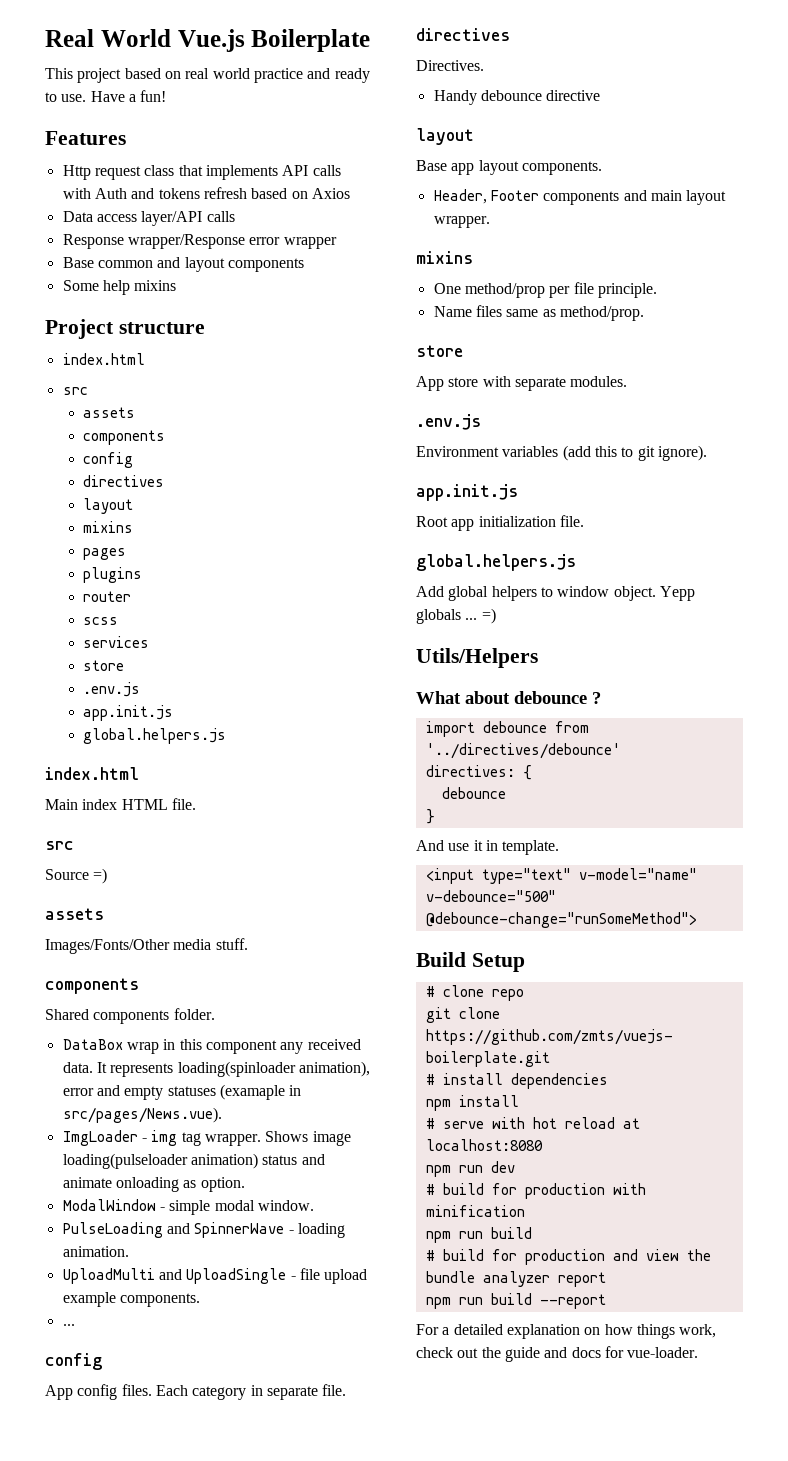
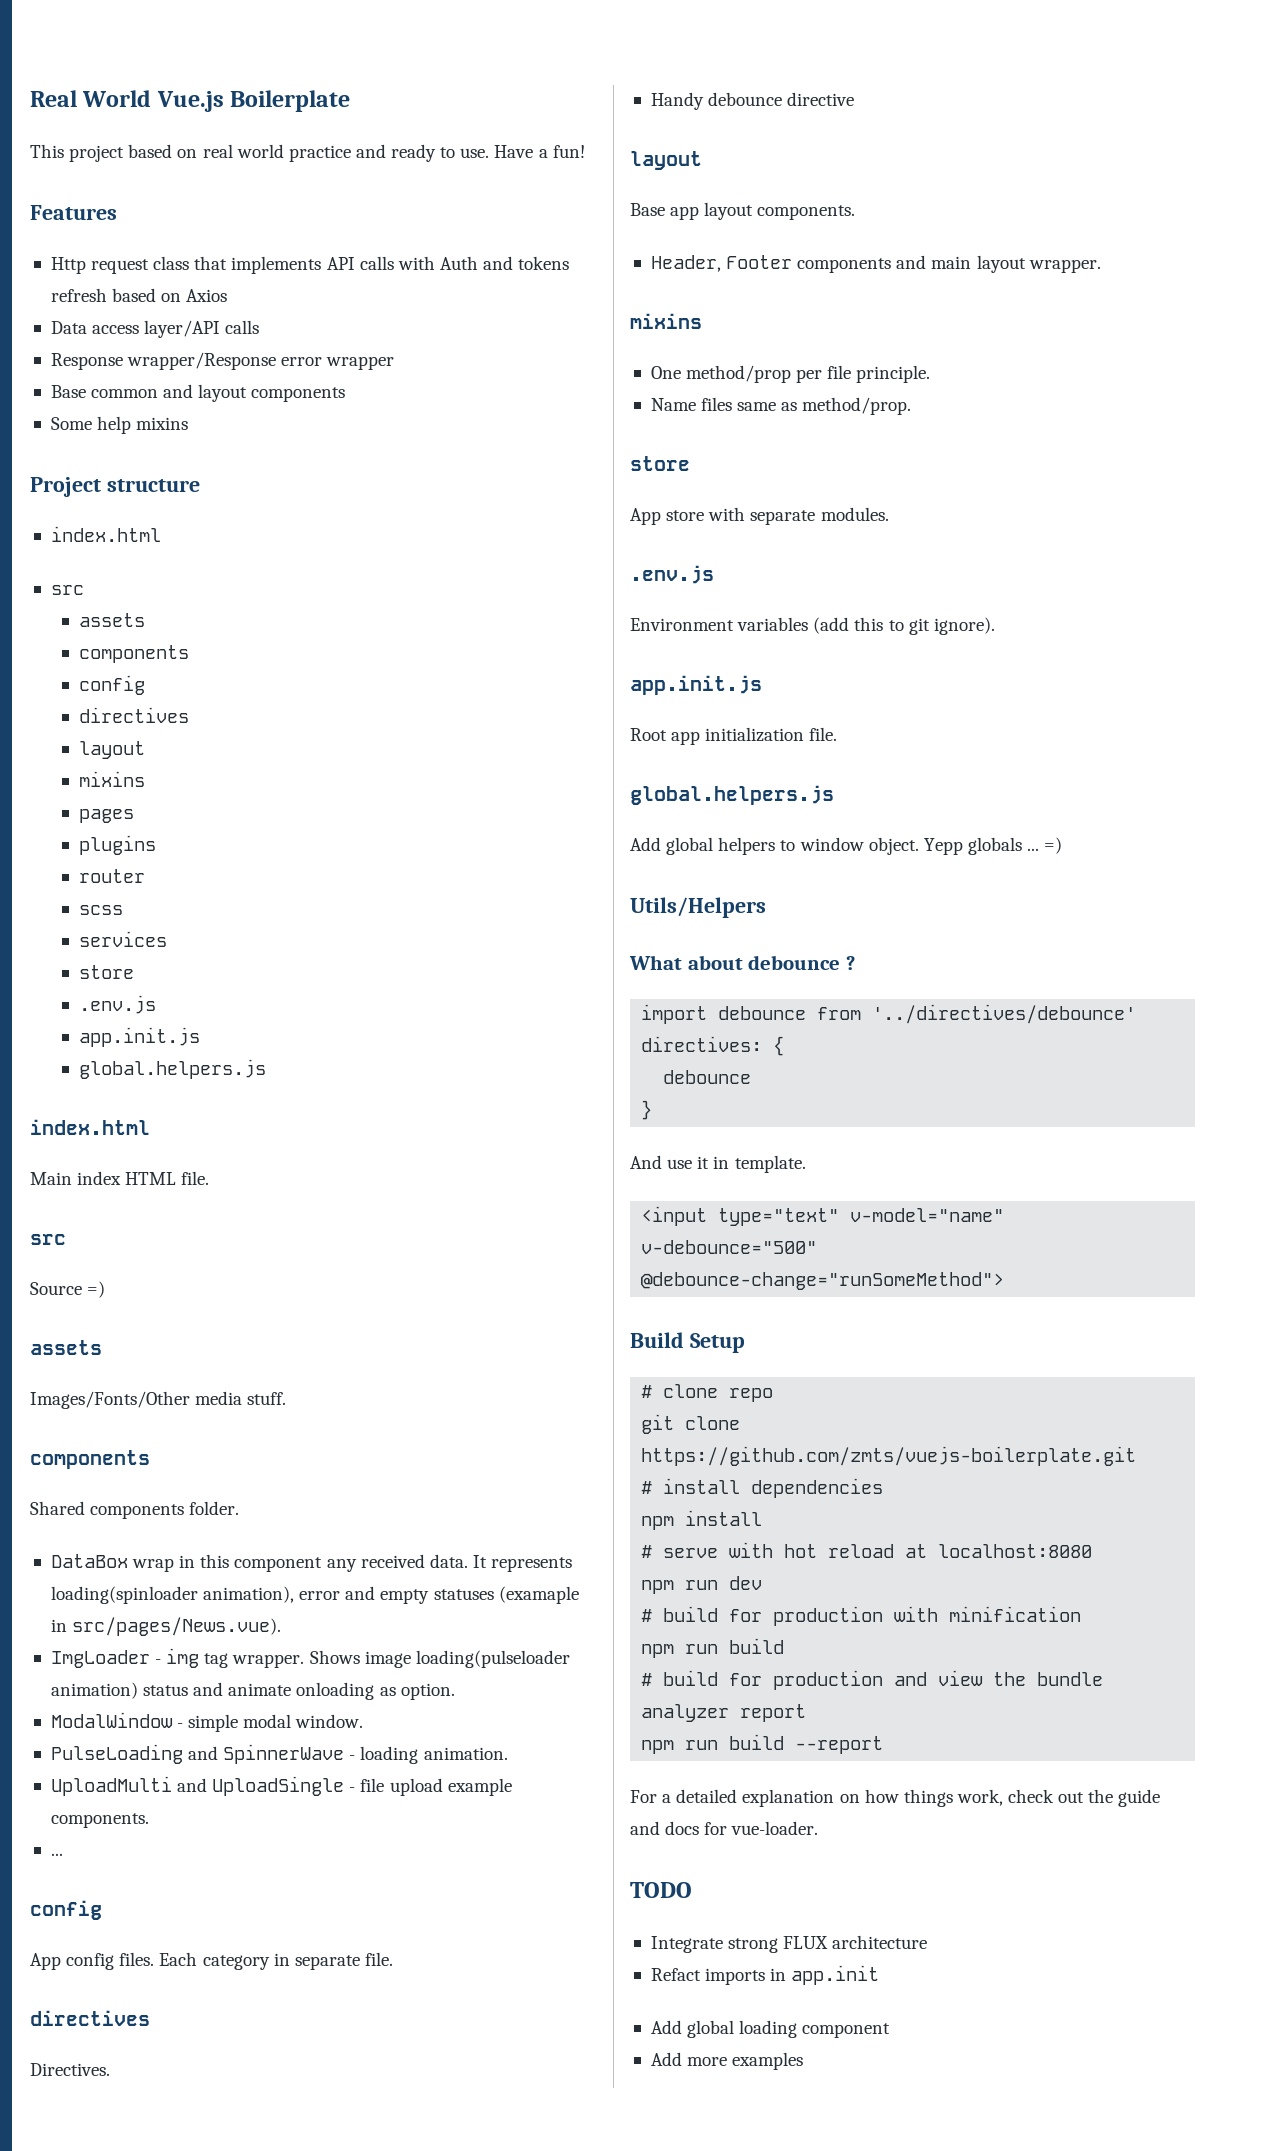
+ TODO
+ Integrate strong FLUX architecture
+ Refact imports in app.init
+ Add global loading component
+ Add more examples

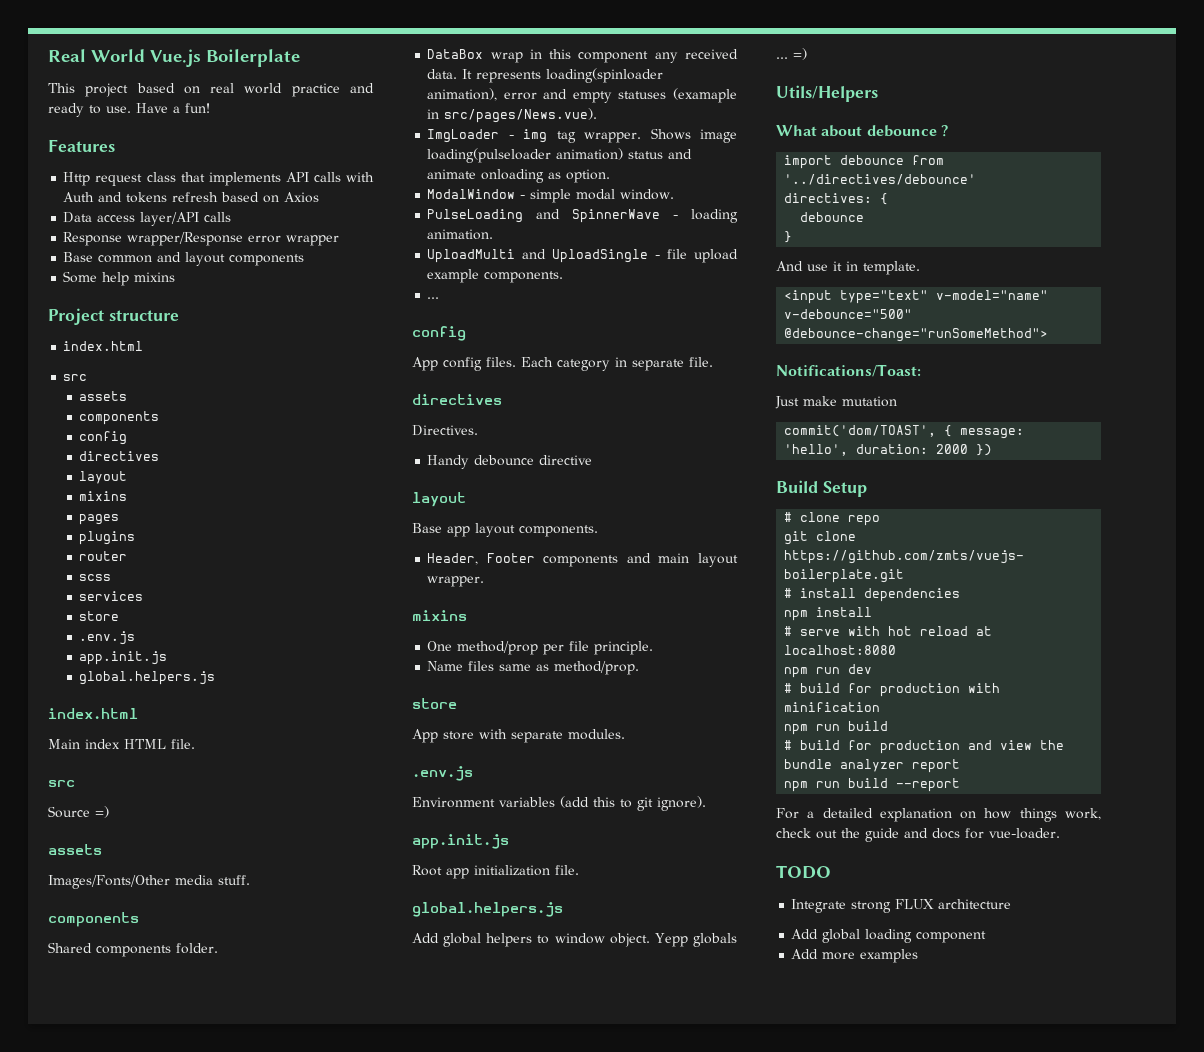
+ Notifications/Toast:
+ Just make mutation
+ commit('dom/TOAST', { message: 'hello', duration: 2000 })
- Refact imports in app.init

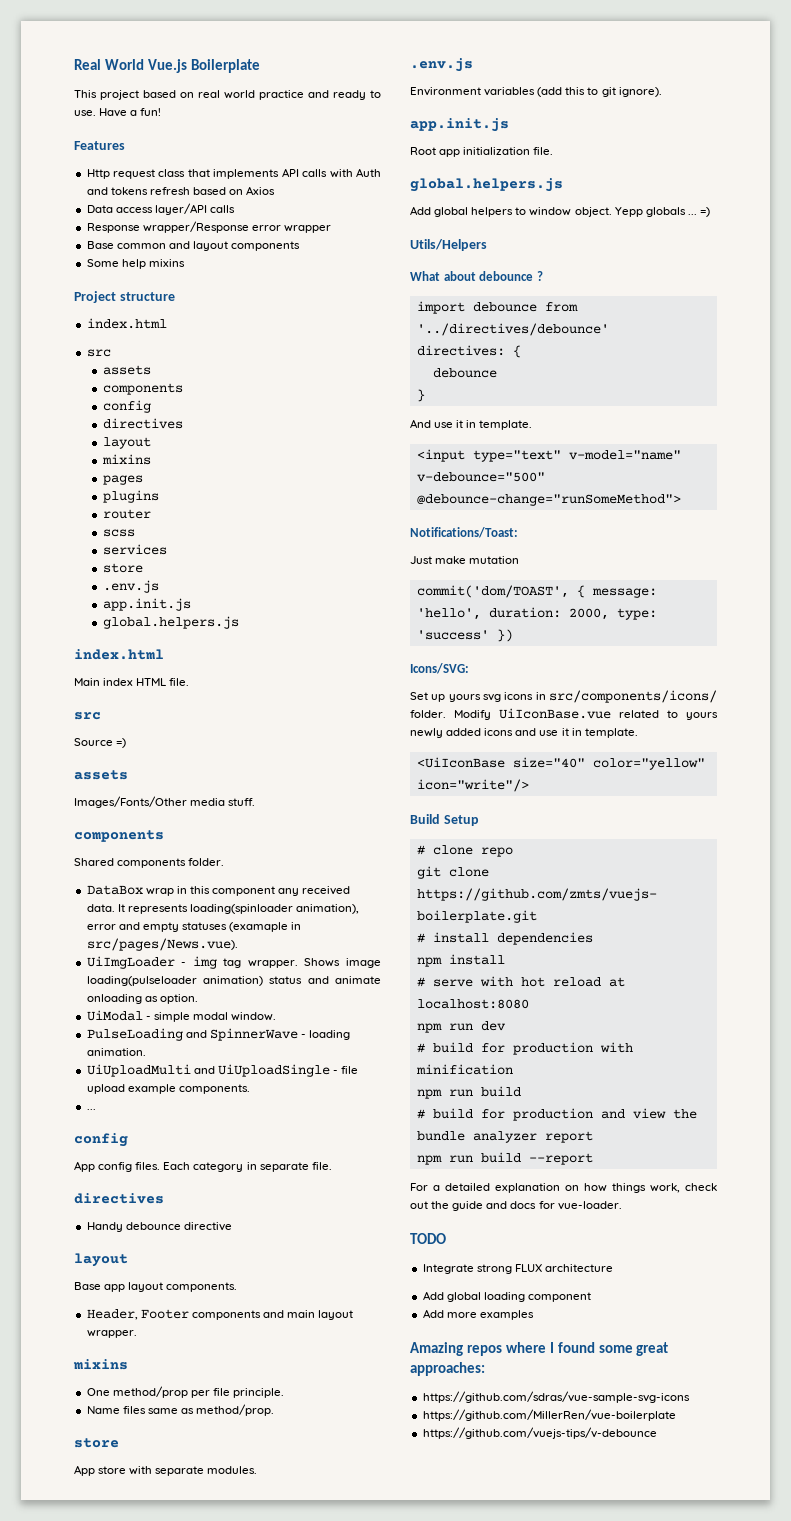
- ImgLoader - img tag wrapper.
+ UiImgLoader - img tag wrapper.
- ModalWindow - simple modal window.
+ UiModal - simple modal window.
- UploadMulti and UploadSingle - file upload example components.
+ UiUploadMulti and UiUploadSingle - file upload example components.
- Directives.
- commit('dom/TOAST', { message: 'hello', duration: 2000 })
+ commit('dom/TOAST', { message: 'hello', duration: 2000, type: 'success' })
+ Icons/SVG:
+ Set up yours svg icons in src/components/icons/ folder. Modify UiIconBase.vue related to yours newly added icons and use it in template.
+ <UiIconBase size="40" color="yellow" icon="write"/>
+ Amazing repos where I found some great approaches:
+ https://github.com/sdras/vue-sample-svg-icons
+ https://github.com/MillerRen/vue-boilerplate
+ https://github.com/vuejs-tips/v-debounce

